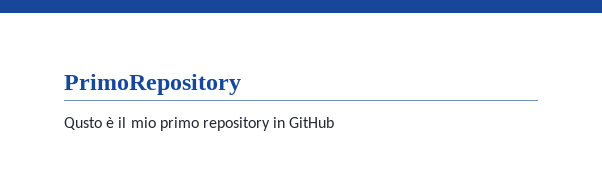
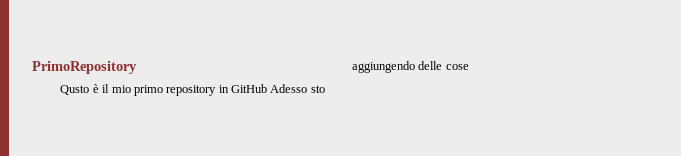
- Qusto è il mio primo repository in GitHub
+ Qusto è il mio primo repository in GitHub Adesso sto aggiungendo delle cose

